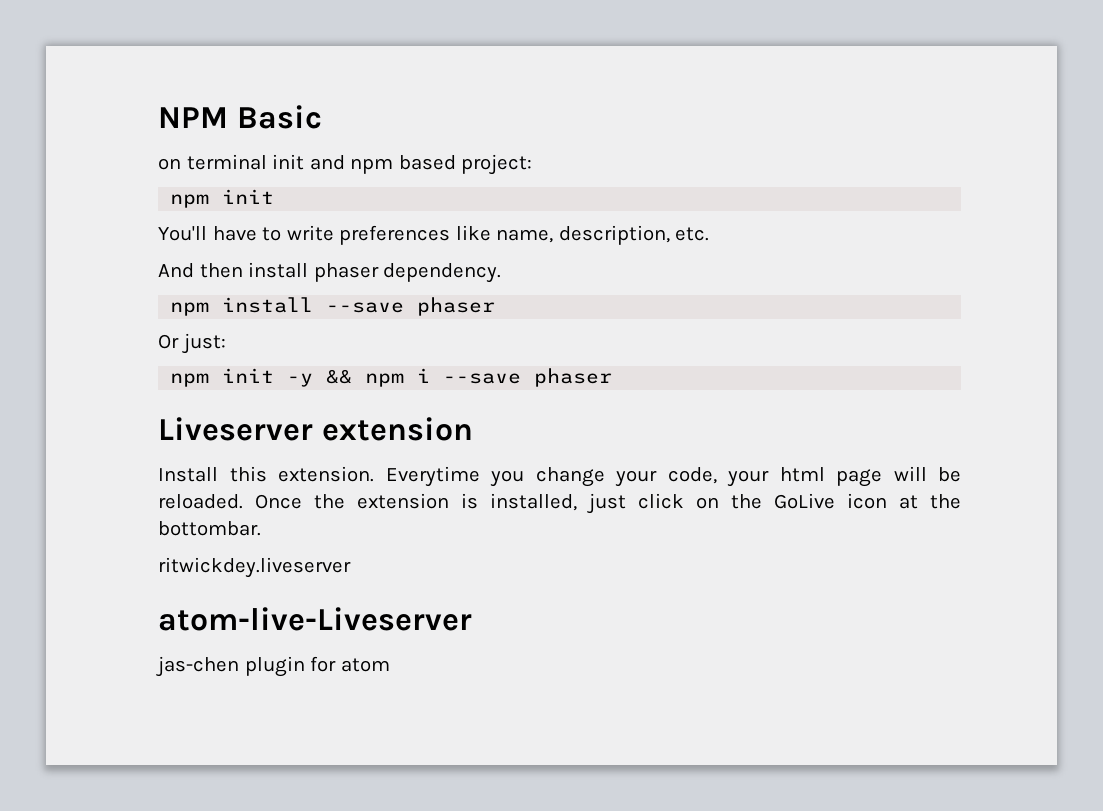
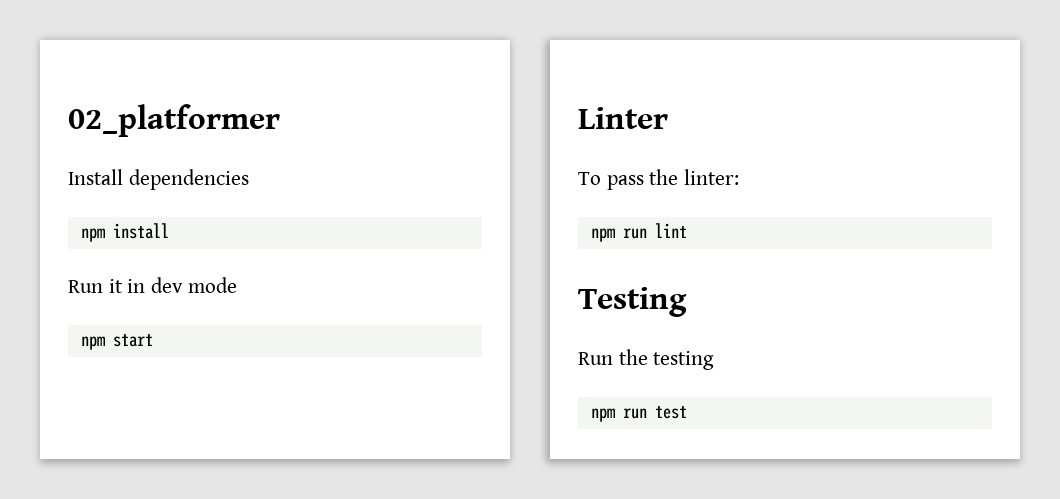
- NPM Basic
- on terminal init and npm based project:
- npm init
- You'll have to write preferences like name, description, etc.
- And then install phaser dependency.
- npm install --save phaser
- Or just:
- npm init -y && npm i --save phaser
- Liveserver extension
- Install this extension. Everytime you change your code, your html page will be reloaded. Once the extension is installed, just click on the GoLive icon at the bottombar.
- ritwickdey.liveserver
- atom-live-Liveserver
- jas-chen plugin for atom
+ 02_platformer
+ Install dependencies
+ npm install
+ Run it in dev mode
+ npm start
+ Linter
+ To pass the linter:
+ npm run lint
+ Testing
+ Run the testing
+ npm run test

